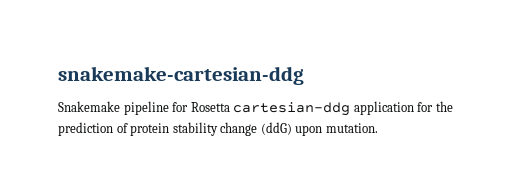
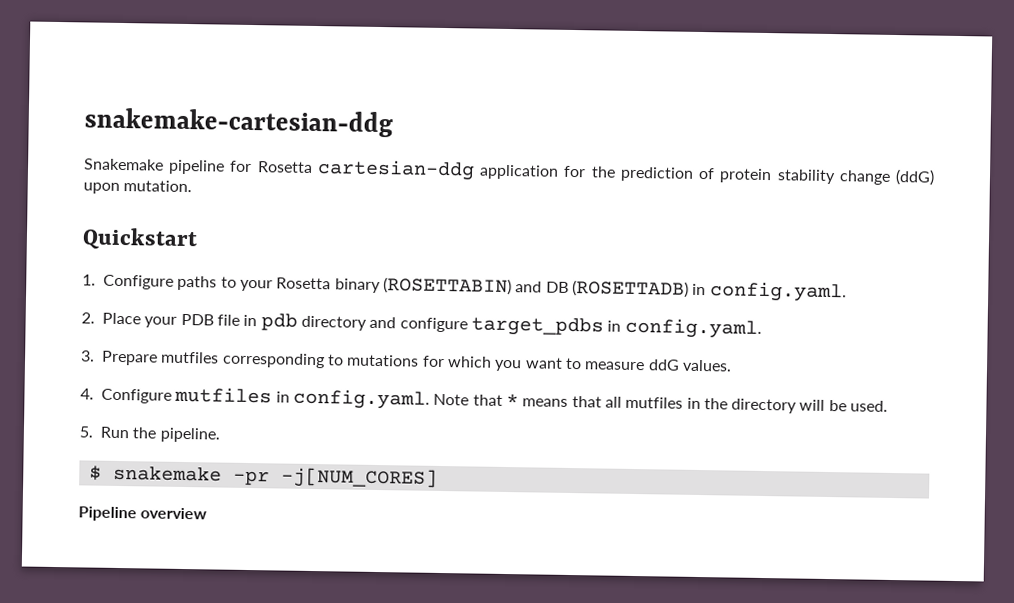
+ Quickstart
+ 1. Configure paths to your Rosetta binary (ROSETTABIN) and DB (ROSETTADB) in config.yaml.
+ 2. Place your PDB file in pdb directory and configure target_pdbs in config.yaml.
+ 3. Prepare mutfiles corresponding to mutations for which you want to measure ddG values.
+ 4. Configure mutfiles in config.yaml. Note that * means that all mutfiles in the directory will be used.
+ 5. Run the pipeline.
+ $ snakemake -pr -j[NUM_CORES]
+ Pipeline overview

